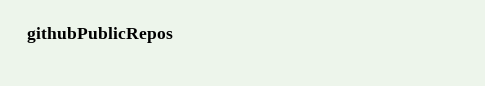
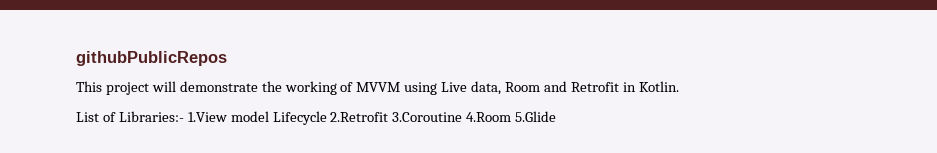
+ This project will demonstrate the working of MVVM using Live data, Room and Retrofit in Kotlin.
+ List of Libraries:- 1.View model Lifecycle 2.Retrofit 3.Coroutine 4.Room 5.Glide

